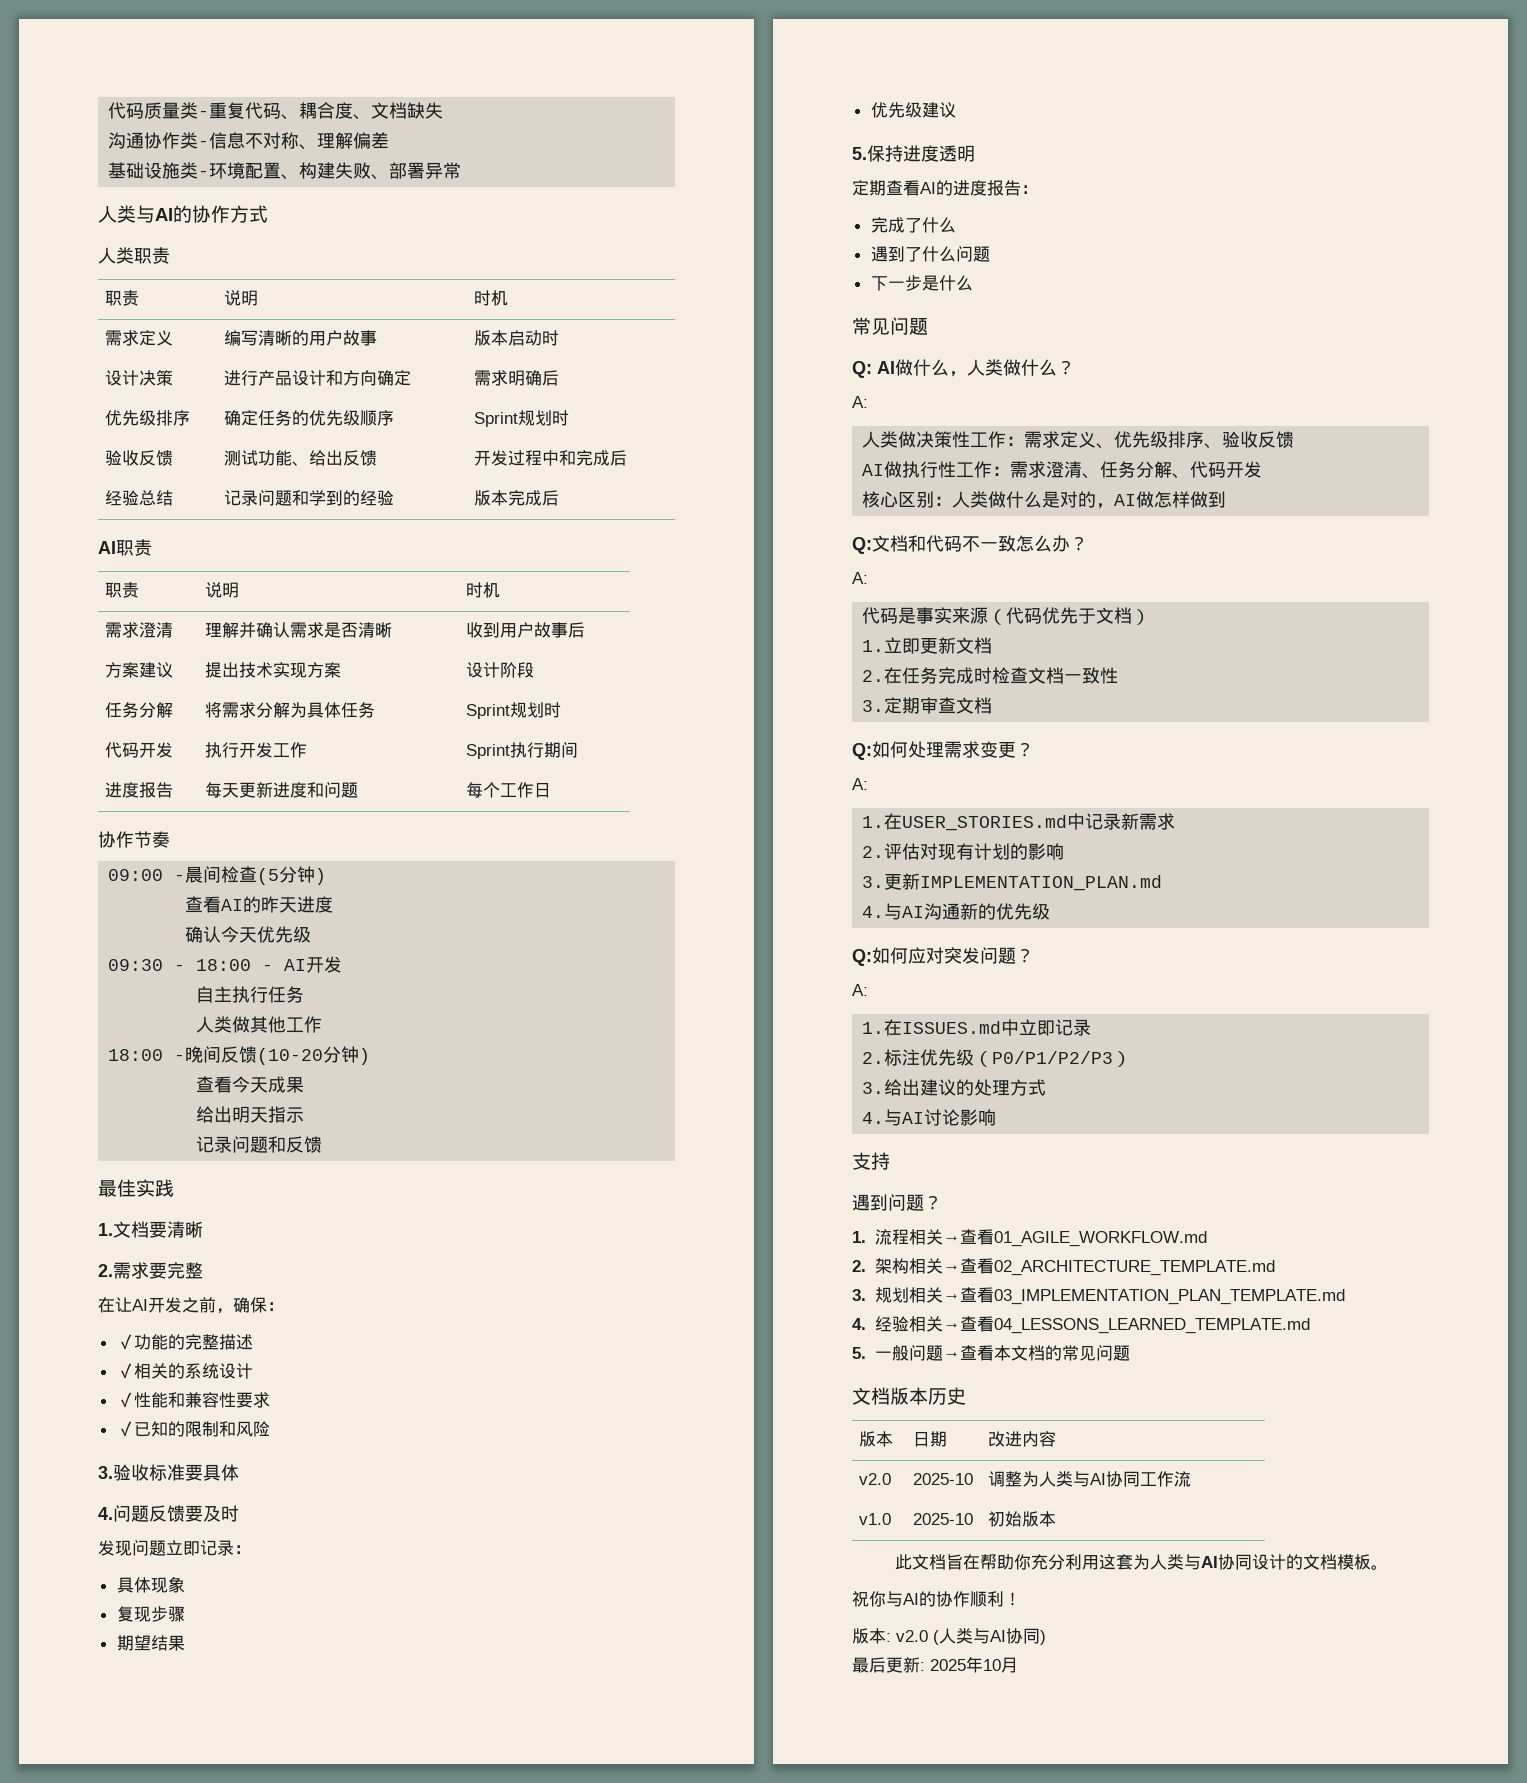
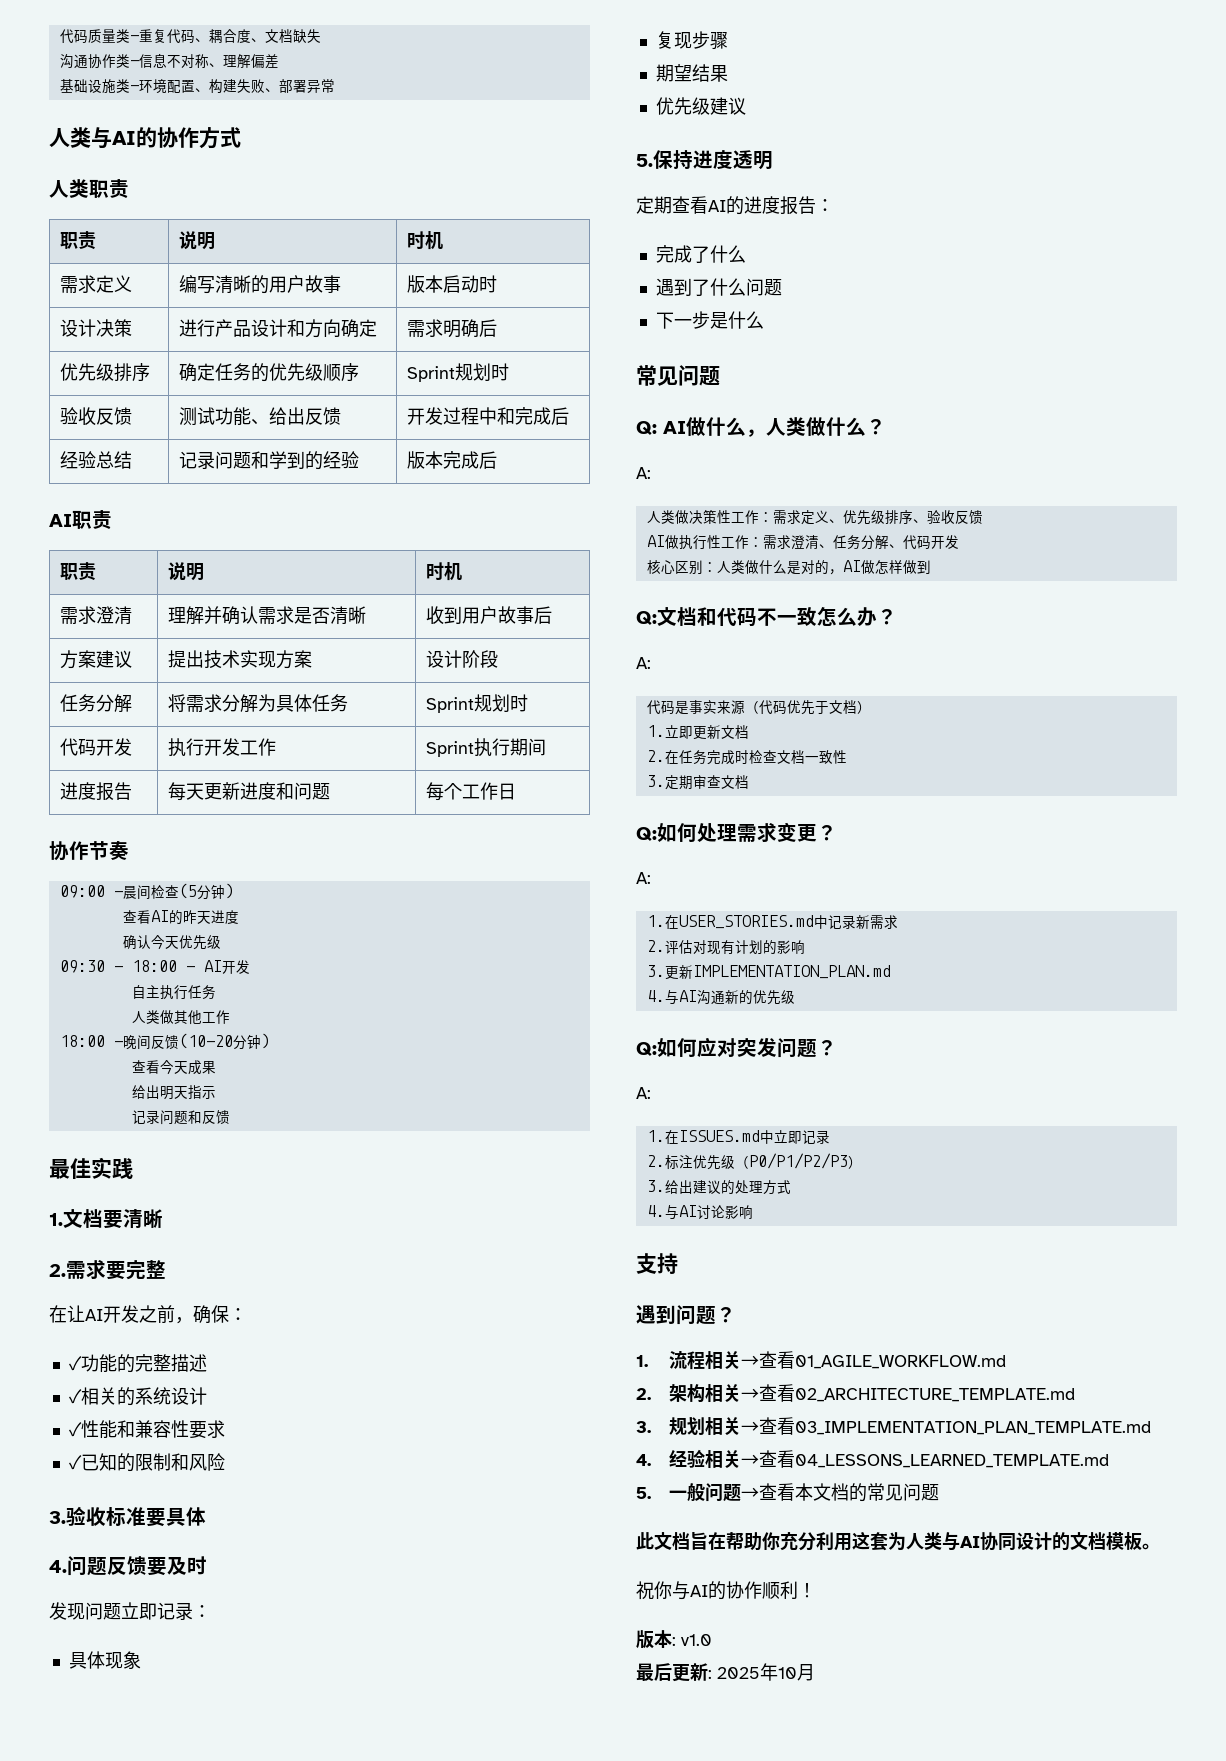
- 文档版本历史
- 版本 | 日期 | 改进内容
- v2.0 | 2025-10 | 调整为人类与AI协同工作流
- v1.0 | 2025-10 | 初始版本
- 版本: v2.0 (人类与AI协同)
+ 版本: v1.0

